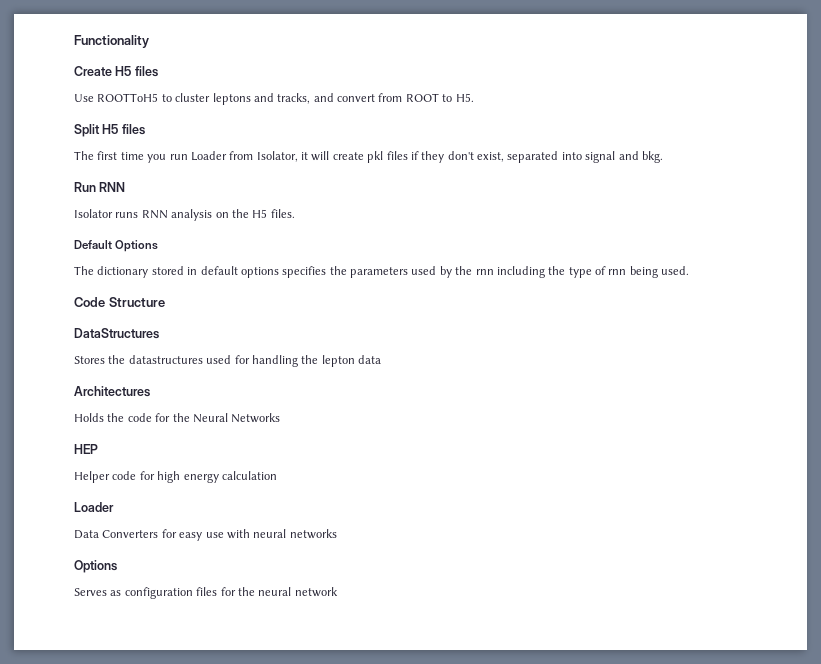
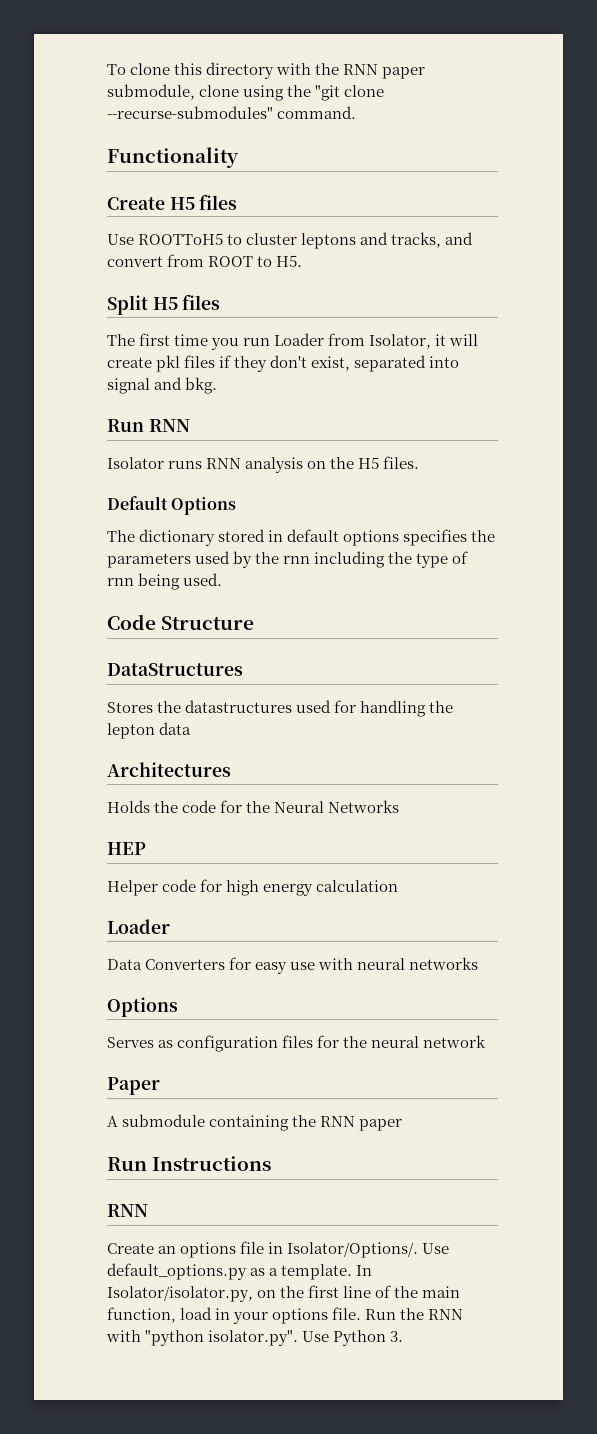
+ To clone this directory with the RNN paper submodule, clone using the "git clone --recurse-submodules" command.
+ Paper
+ A submodule containing the RNN paper
+ Run Instructions
+ RNN
+ Create an options file in Isolator/Options/. Use default_options.py as a template. In Isolator/isolator.py, on the first line of the main function, load in your options file. Run the RNN with "python isolator.py". Use Python 3.

